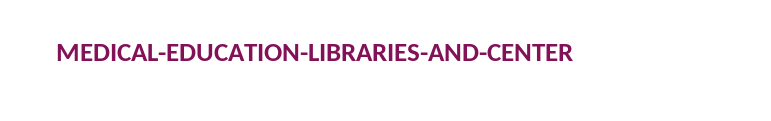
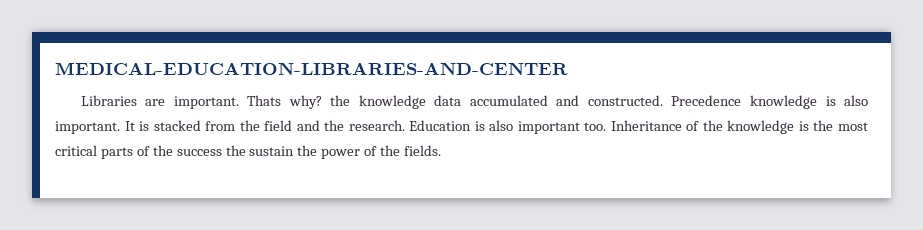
+ Libraries are important. Thats why? the knowledge data accumulated and constructed. Precedence knowledge is also important. It is stacked from the field and the research. Education is also important too. Inheritance of the knowledge is the most critical parts of the success the sustain the power of the fields.

